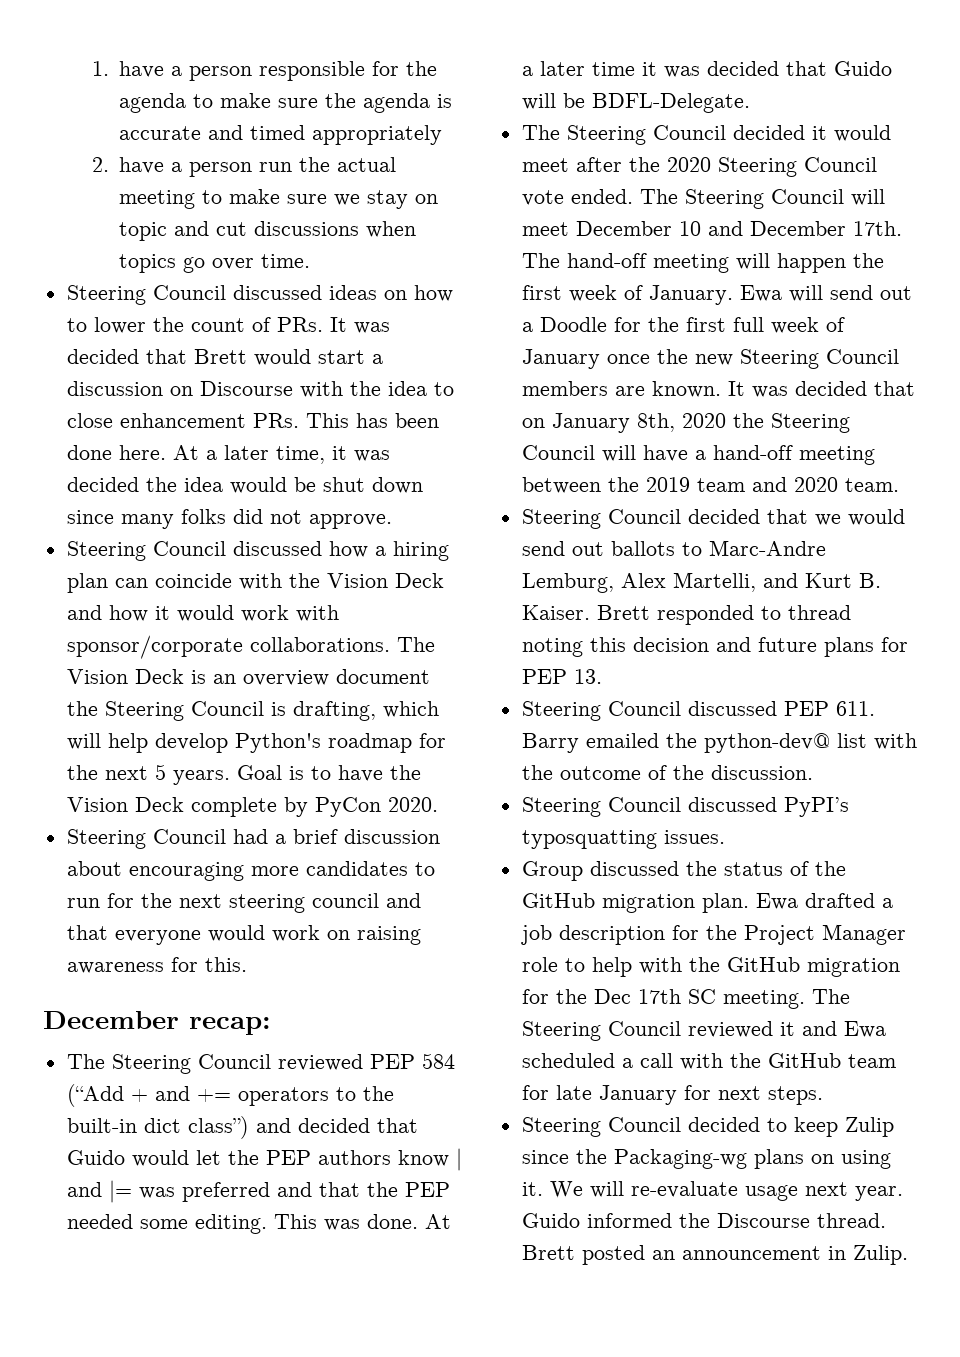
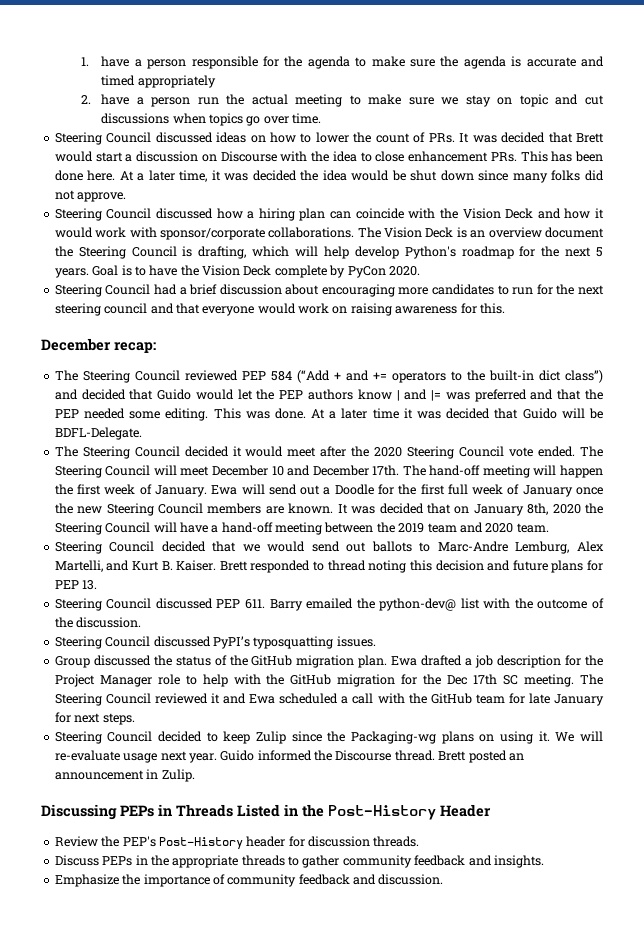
+ Discussing PEPs in Threads Listed in the Post-History Header
+ Review the PEP's Post-History header for discussion threads.
+ Discuss PEPs in the appropriate threads to gather community feedback and insights.
+ Emphasize the importance of community feedback and discussion.

